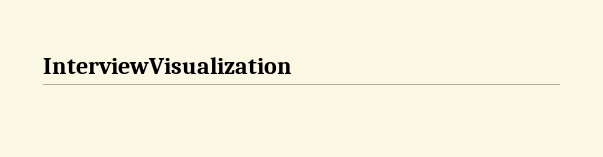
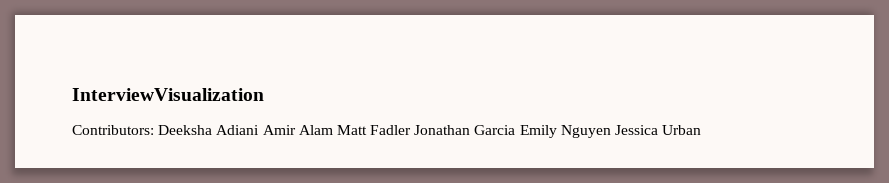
+ Contributors: Deeksha Adiani Amir Alam Matt Fadler Jonathan Garcia Emily Nguyen Jessica Urban

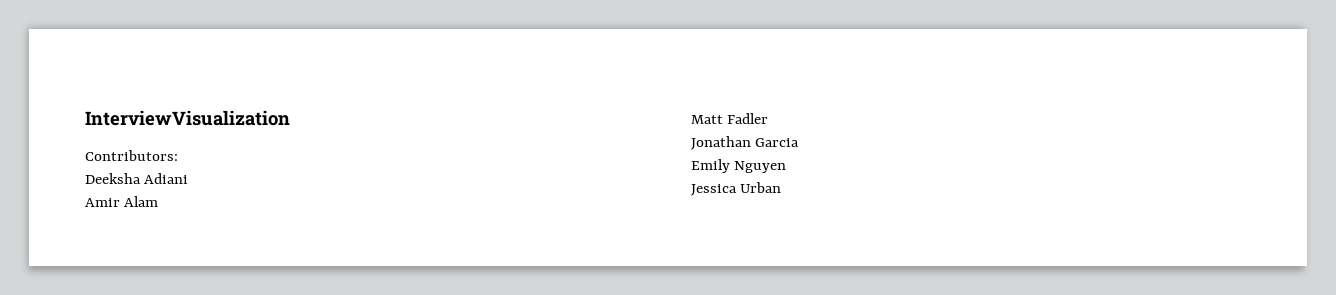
- Contributors: Deeksha Adiani Amir Alam Matt Fadler Jonathan Garcia Emily Nguyen Jessica Urban
+ Contributors:
+ Deeksha Adiani
+ Amir Alam
+ Matt Fadler
+ Jonathan Garcia
+ Emily Nguyen
+ Jessica Urban

